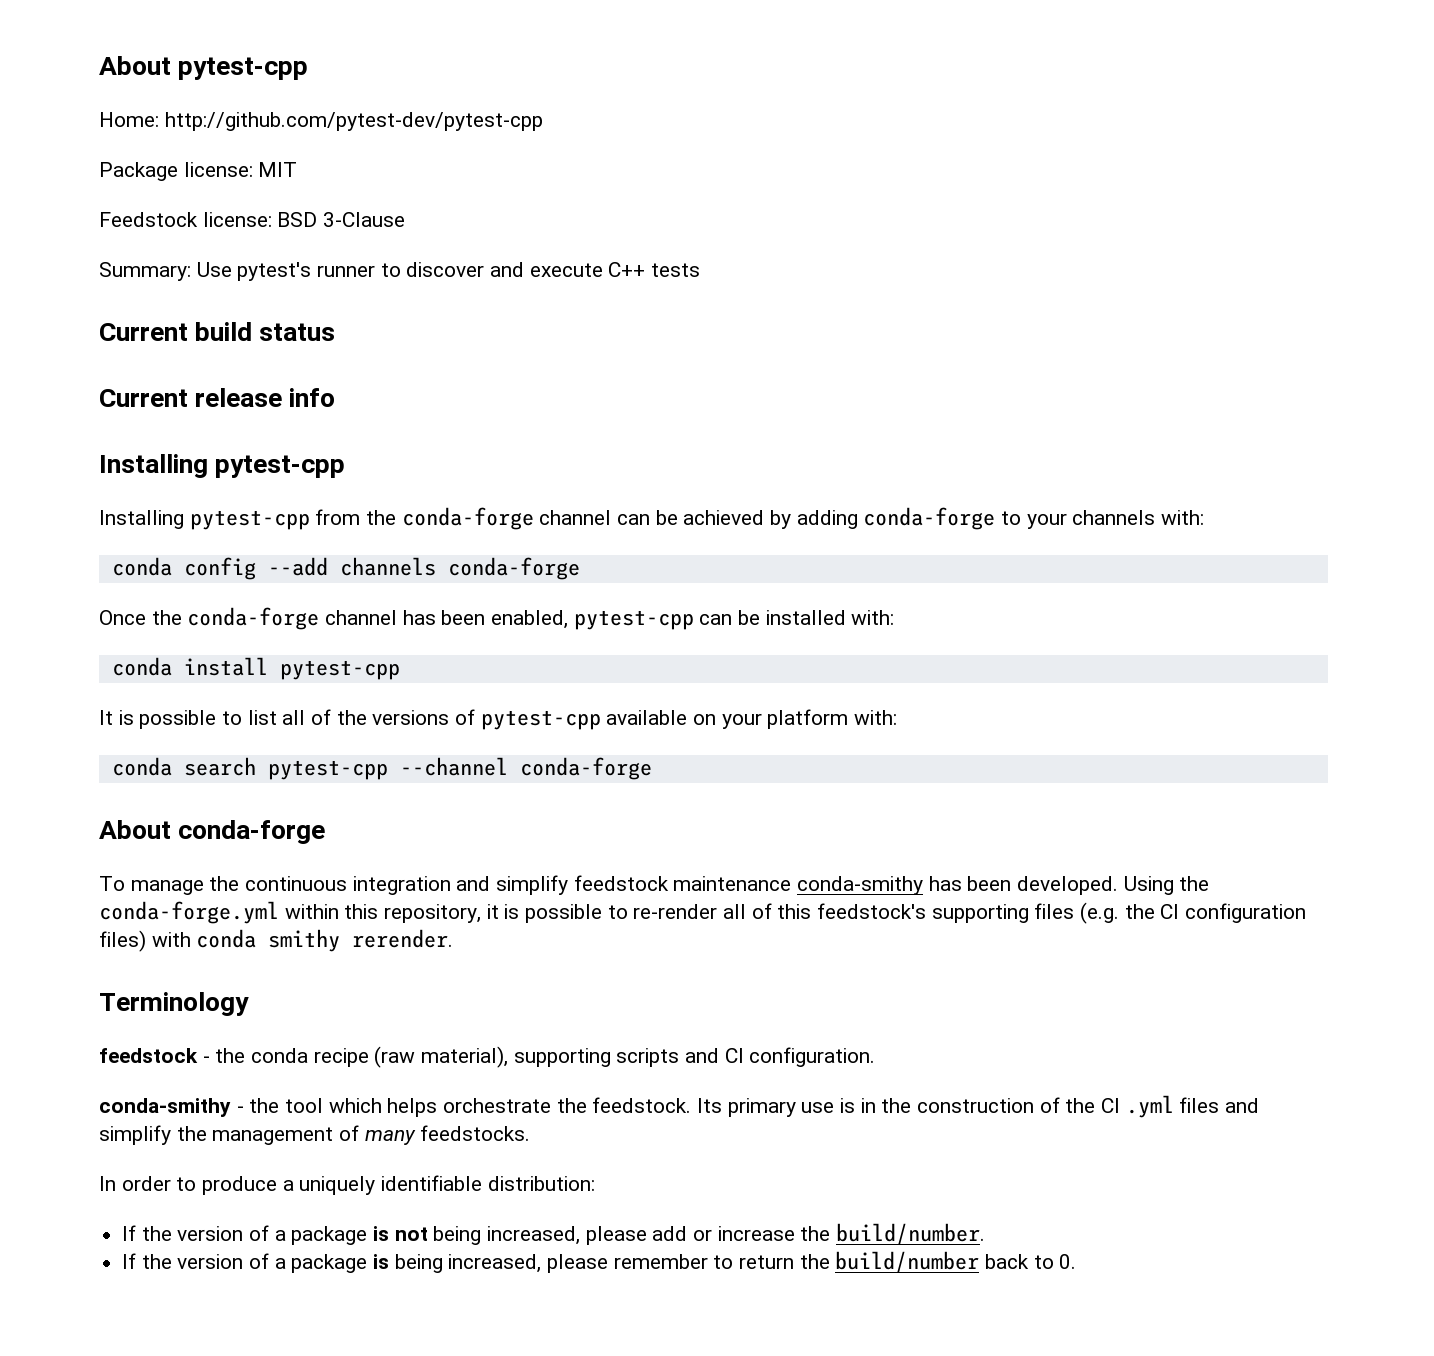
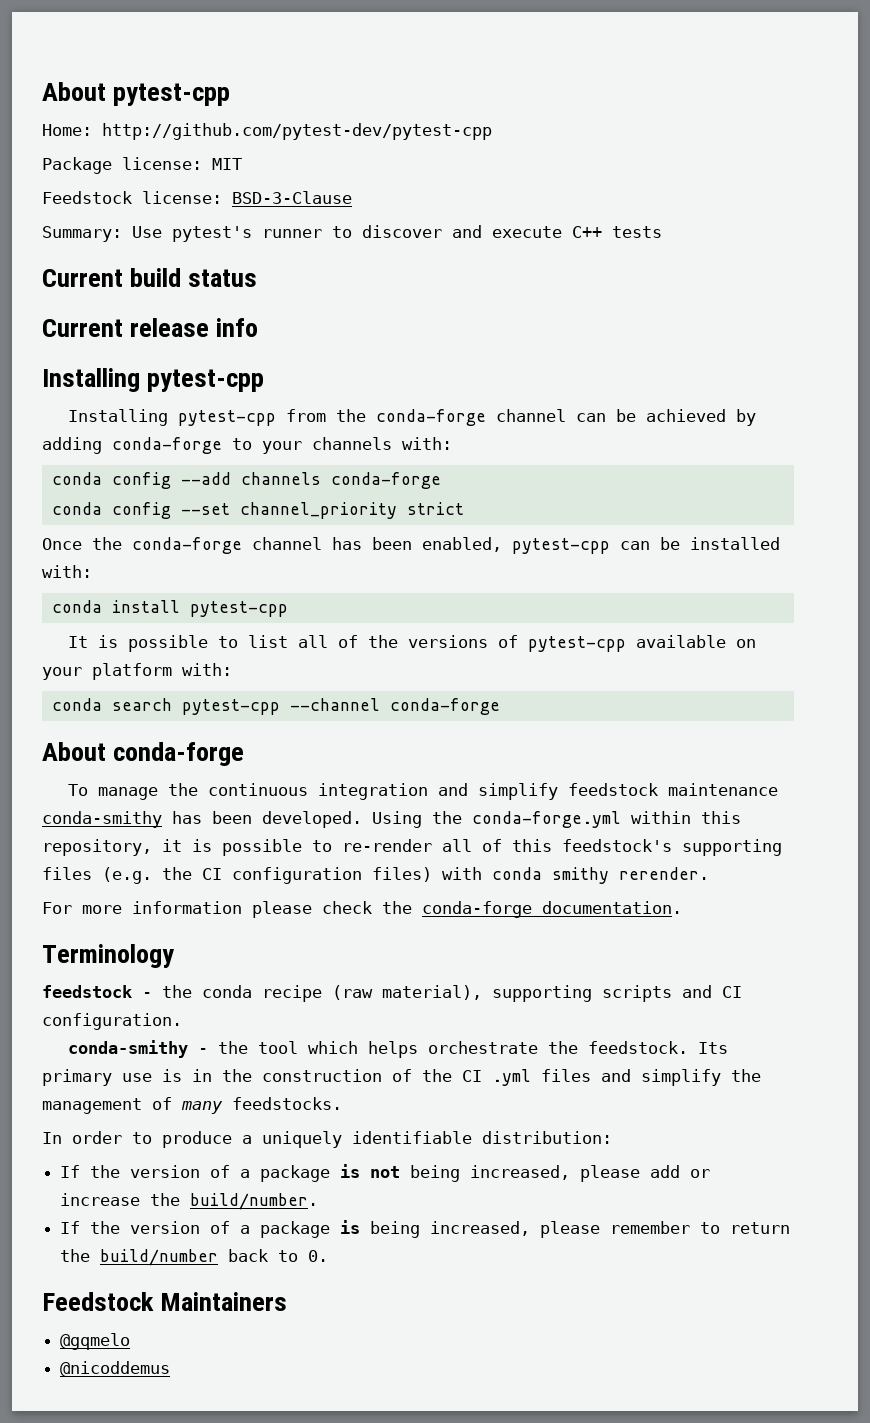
- Feedstock license: BSD 3-Clause
+ Feedstock license: BSD-3-Clause
+ conda config --set channel_priority strict
+ For more information please check the conda-forge documentation.
+ Feedstock Maintainers
+ @gqmelo
+ @nicoddemus

